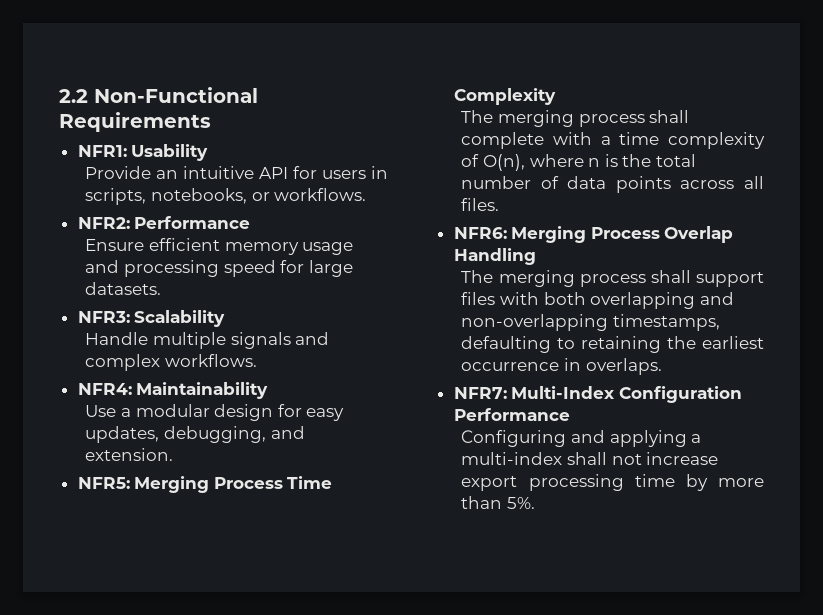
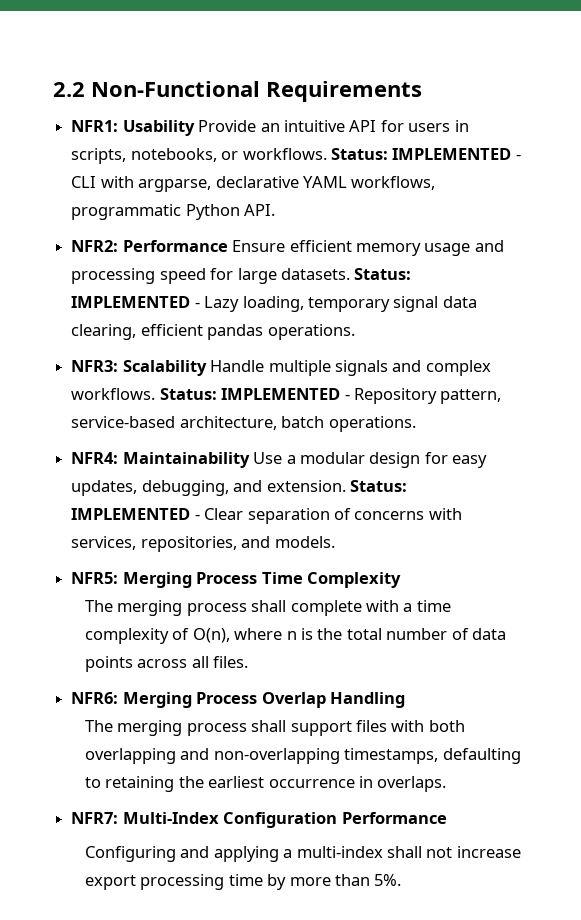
- NFR1: Usability
- Provide an intuitive API for users in scripts, notebooks, or workflows.
+ NFR1: Usability Provide an intuitive API for users in scripts, notebooks, or workflows. Status: IMPLEMENTED - CLI with argparse, declarative YAML workflows, programmatic Python API.
- NFR2: Performance
- Ensure efficient memory usage and processing speed for large datasets.
+ NFR2: Performance Ensure efficient memory usage and processing speed for large datasets. Status: IMPLEMENTED - Lazy loading, temporary signal data clearing, efficient pandas operations.
- NFR3: Scalability
- Handle multiple signals and complex workflows.
+ NFR3: Scalability Handle multiple signals and complex workflows. Status: IMPLEMENTED - Repository pattern, service-based architecture, batch operations.
- NFR4: Maintainability
- Use a modular design for easy updates, debugging, and extension.
+ NFR4: Maintainability Use a modular design for easy updates, debugging, and extension. Status: IMPLEMENTED - Clear separation of concerns with services, repositories, and models.

